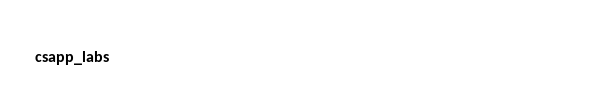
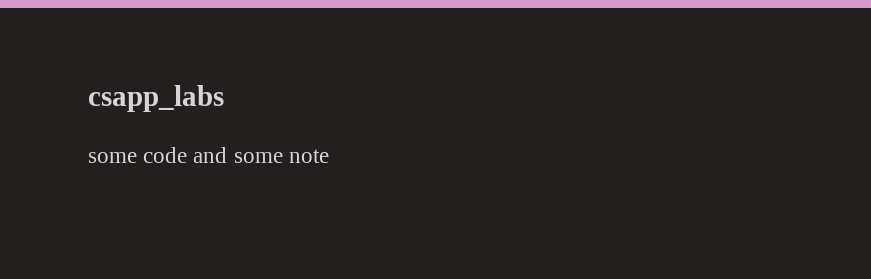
+ some code and some note

